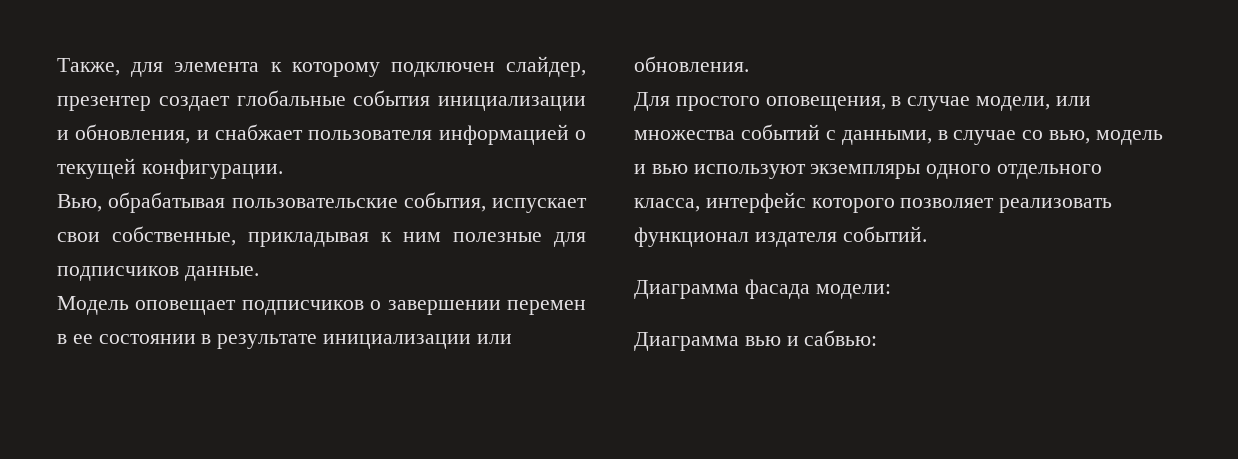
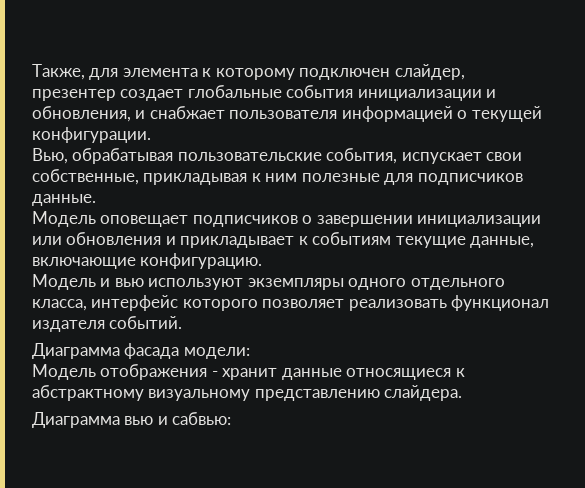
- Модель оповещает подписчиков о завершении перемен в ее состоянии в результате инициализации или обновления.
- Для простого оповещения, в случае модели, или множества событий с данными, в случае со вью, модель и вью используют экземпляры одного отдельного класса, интерфейс которого позволяет реализовать функционал издателя событий.
+ Модель оповещает подписчиков о завершении инициализации или обновления и прикладывает к событиям текущие данные, включающие конфигурацию.
+ Модель и вью используют экземпляры одного отдельного класса, интерфейс которого позволяет реализовать функционал издателя событий.
+ Модель отображения - хранит данные относящиеся к абстрактному визуальному представлению слайдера.

